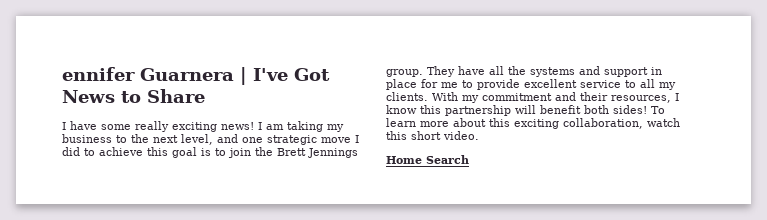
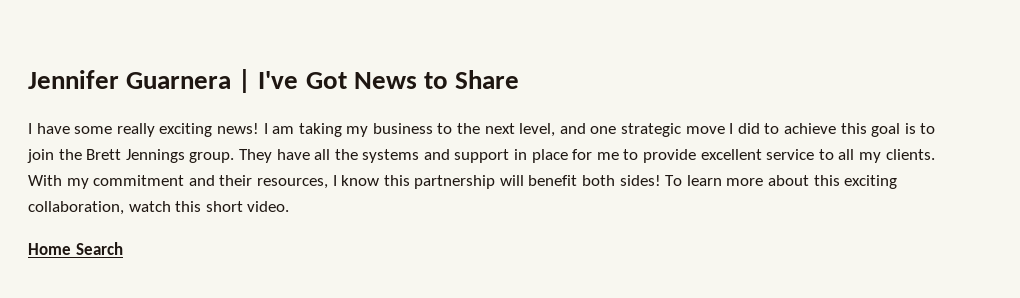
- ennifer Guarnera | I've Got News to Share
+ Jennifer Guarnera | I've Got News to Share

